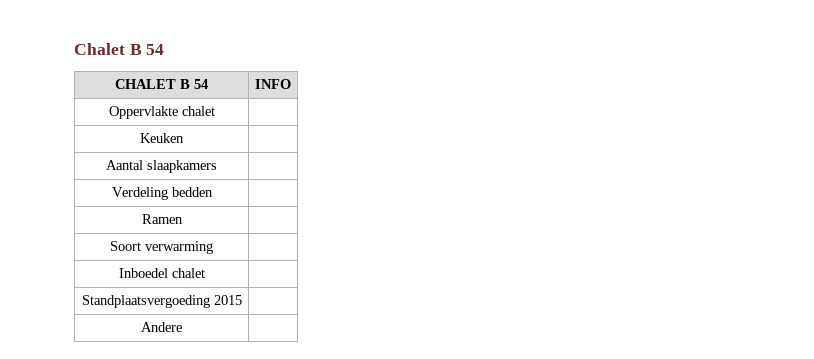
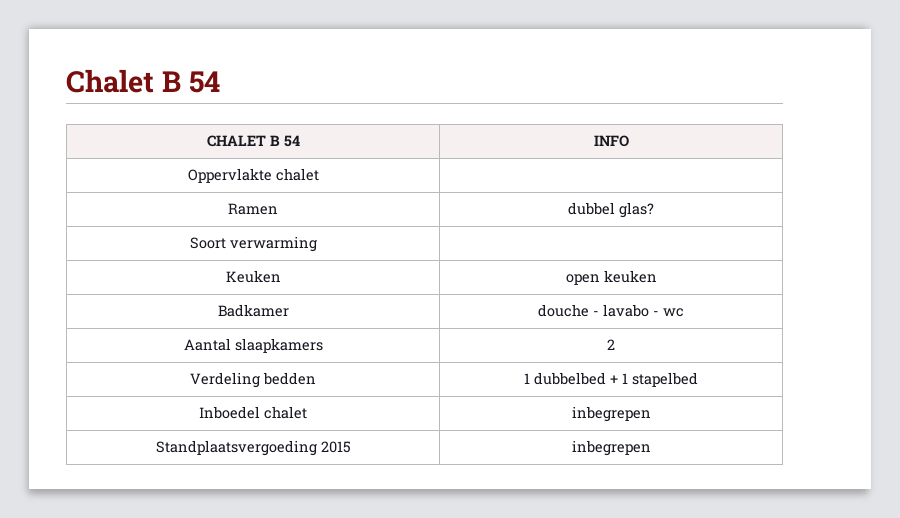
- Keuken |
- Aantal slaapkamers |
- Verdeling bedden |
- Ramen |
+ Ramen | dubbel glas?
+ Keuken | open keuken
+ Badkamer | douche - lavabo - wc
+ Aantal slaapkamers | 2
+ Verdeling bedden | 1 dubbelbed + 1 stapelbed
- Inboedel chalet |
+ Inboedel chalet | inbegrepen
- Standplaatsvergoeding 2015 |
- Andere |
+ Standplaatsvergoeding 2015 | inbegrepen

